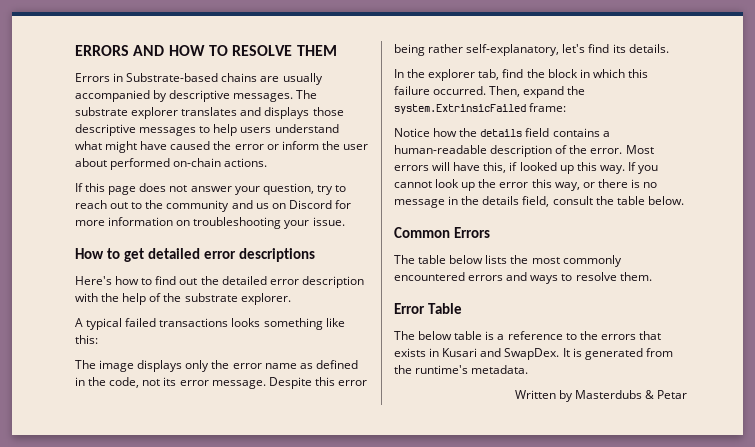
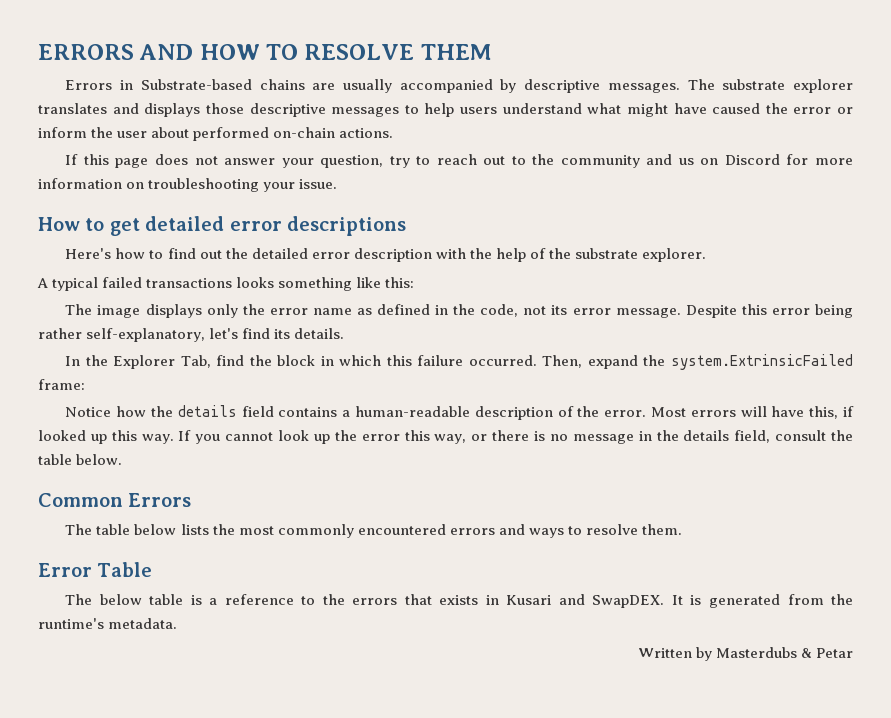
- In the explorer tab, find the block in which this failure occurred.
+ In the Explorer Tab, find the block in which this failure occurred.
- The below table is a reference to the errors that exists in Kusari and SwapDex.
+ The below table is a reference to the errors that exists in Kusari and SwapDEX.

